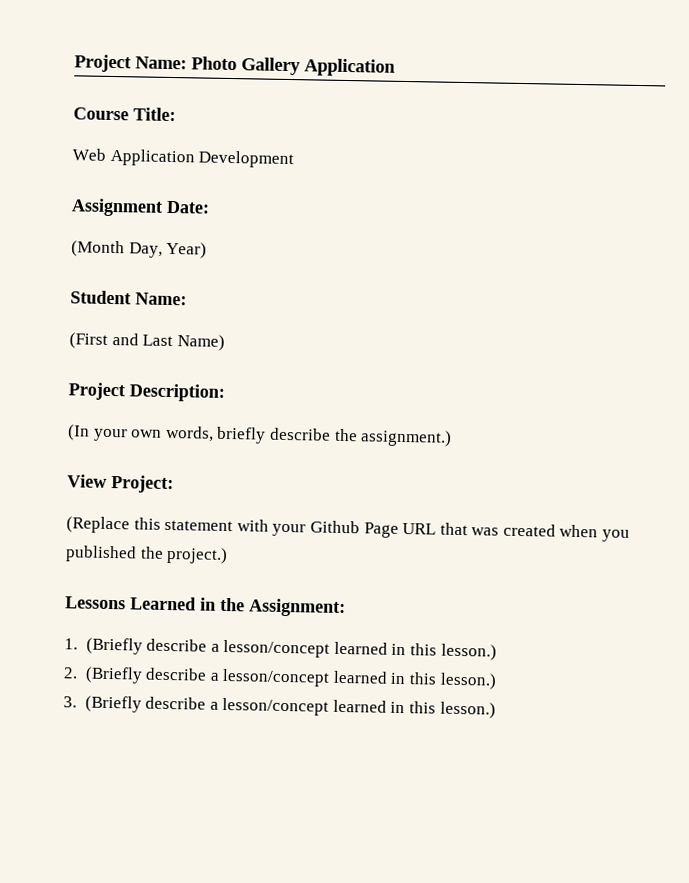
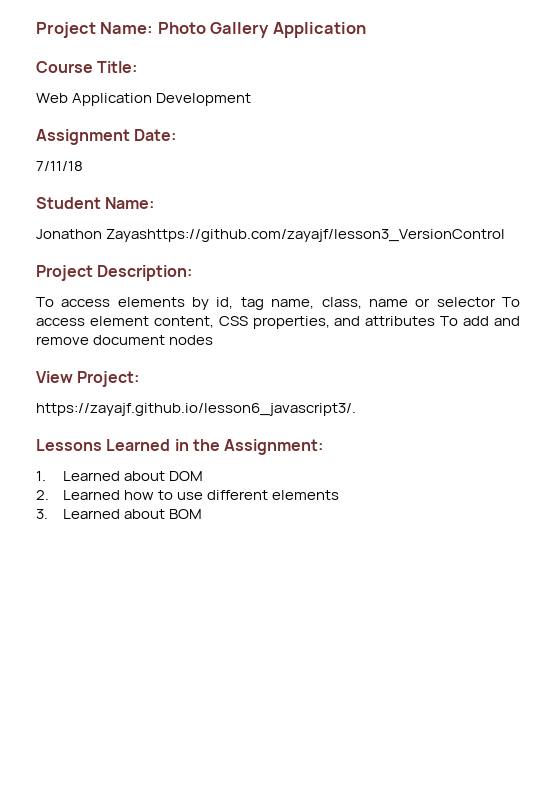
- (Month Day, Year)
+ 7/11/18
- (First and Last Name)
+ Jonathon Zayashttps://github.com/zayajf/lesson3_VersionControl
  Project Description:
- (In your own words, briefly describe the assignment.)
+ To access elements by id, tag name, class, name or selector To access element content, CSS properties, and attributes To add and remove document nodes
  View Project:
- (Replace this statement with your Github Page URL that was created when you published the project.)
+ https://zayajf.github.io/lesson6_javascript3/.
- 1. (Briefly describe a lesson/concept learned in this lesson.)
- 2. (Briefly describe a lesson/concept learned in this lesson.)
- 3. (Briefly describe a lesson/concept learned in this lesson.)
+ 1. Learned about DOM
+ 2. Learned how to use different elements
+ 3. Learned about BOM

